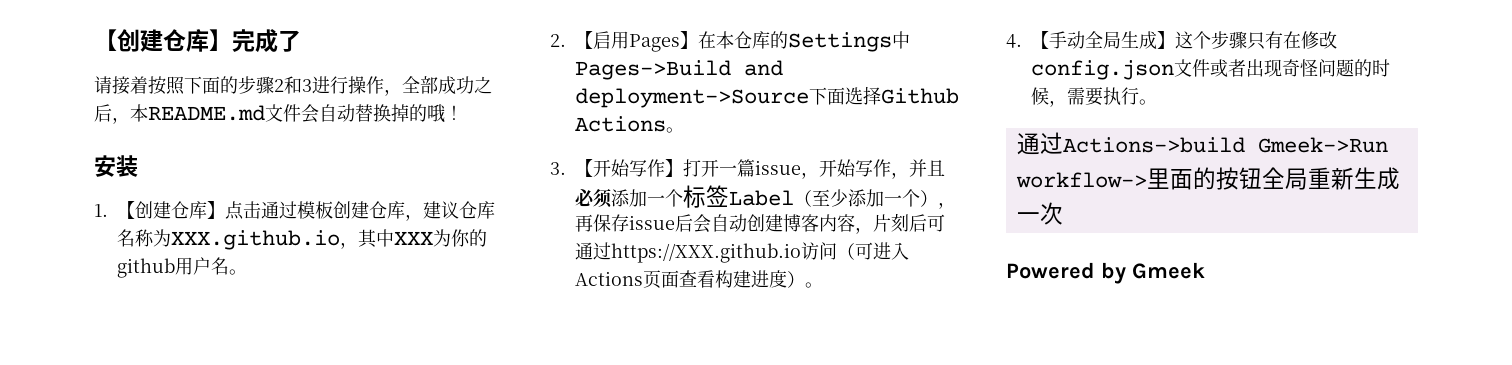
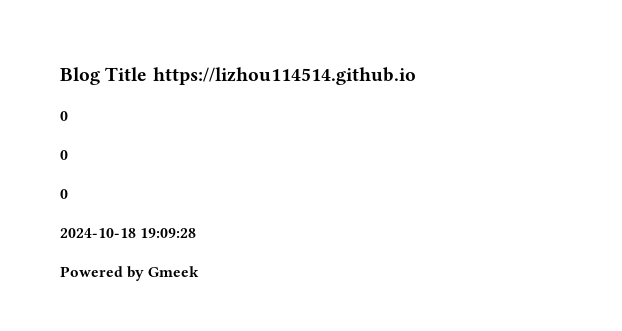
- 【创建仓库】完成了
- 请接着按照下面的步骤2和3进行操作，全部成功之后，本README.md文件会自动替换掉的哦！
- 安装
- 1.【创建仓库】点击通过模板创建仓库，建议仓库名称为XXX.github.io，其中XXX为你的github用户名。
- 2.【启用Pages】在本仓库的Settings中Pages->Build and deployment->Source下面选择Github Actions。
- 3.【开始写作】打开一篇issue，开始写作，并且必须添加一个标签Label（至少添加一个），再保存issue后会自动创建博客内容，片刻后可通过https://XXX.github.io访问（可进入Actions页面查看构建进度）。
- 4.【手动全局生成】这个步骤只有在修改config.json文件或者出现奇怪问题的时候，需要执行。
- 通过Actions->build Gmeek->Run workflow->里面的按钮全局重新生成一次
+ Blog Title https://lizhou114514.github.io
+ 0
+ 0
+ 0
+ 2024-10-18 19:09:28

